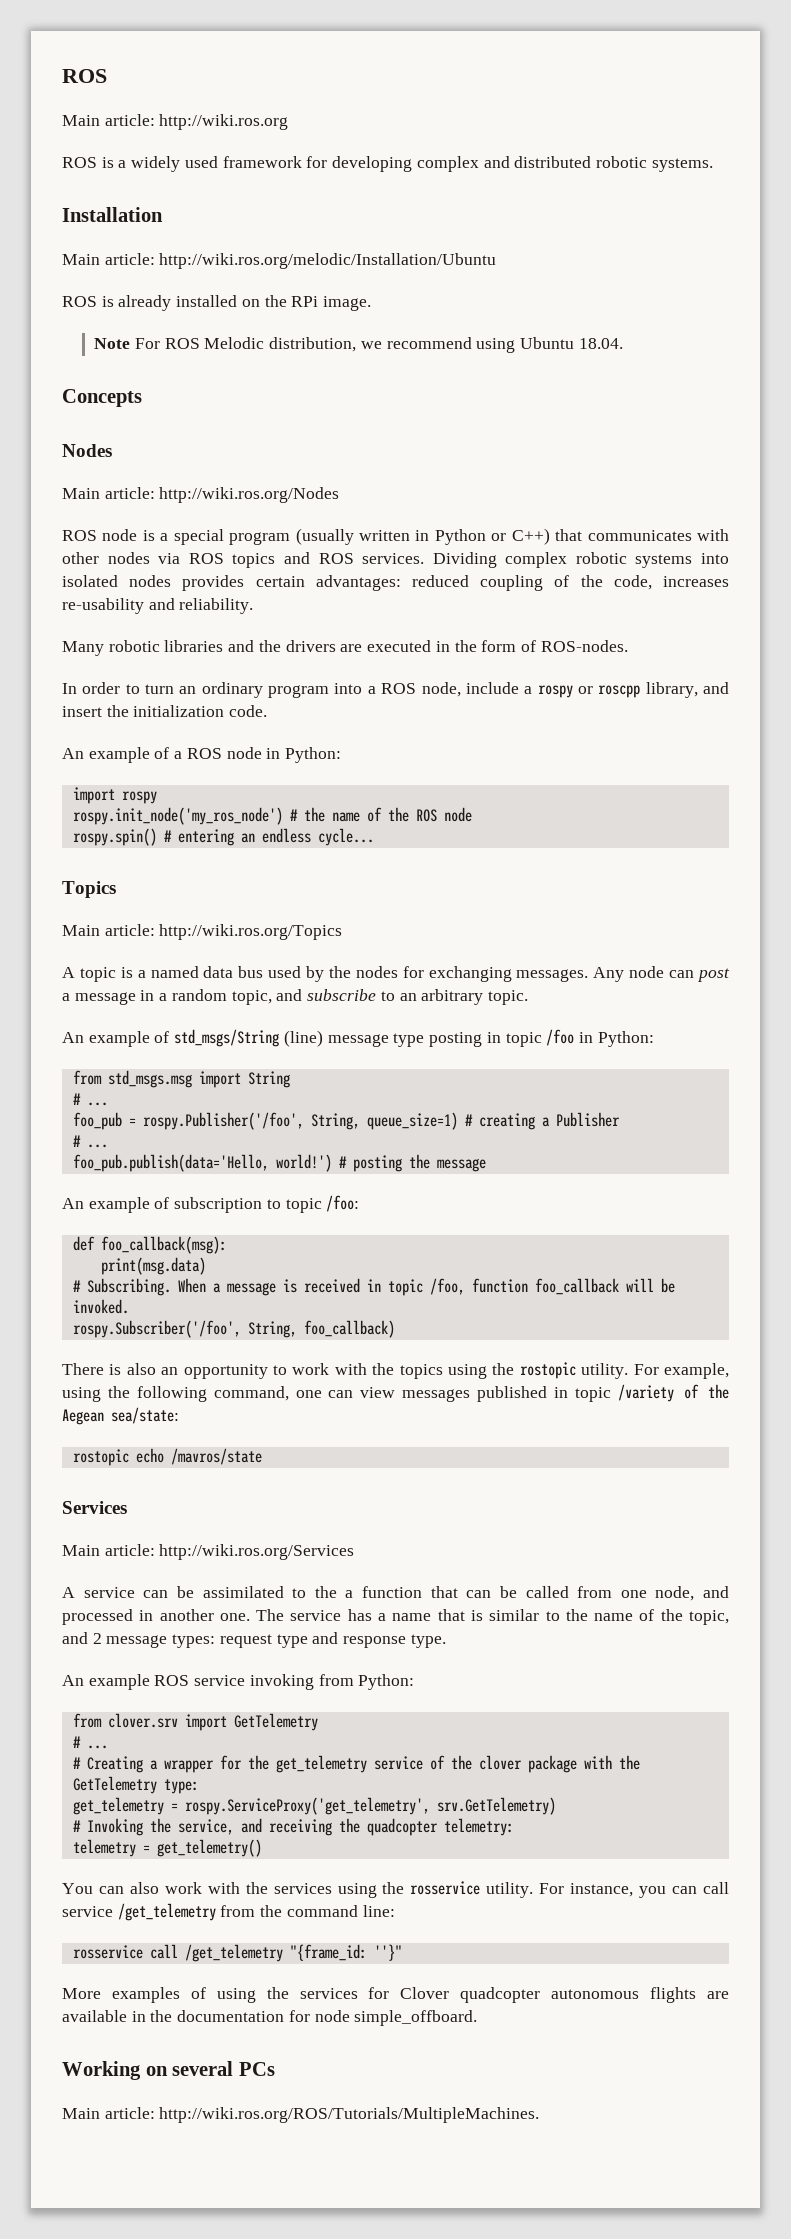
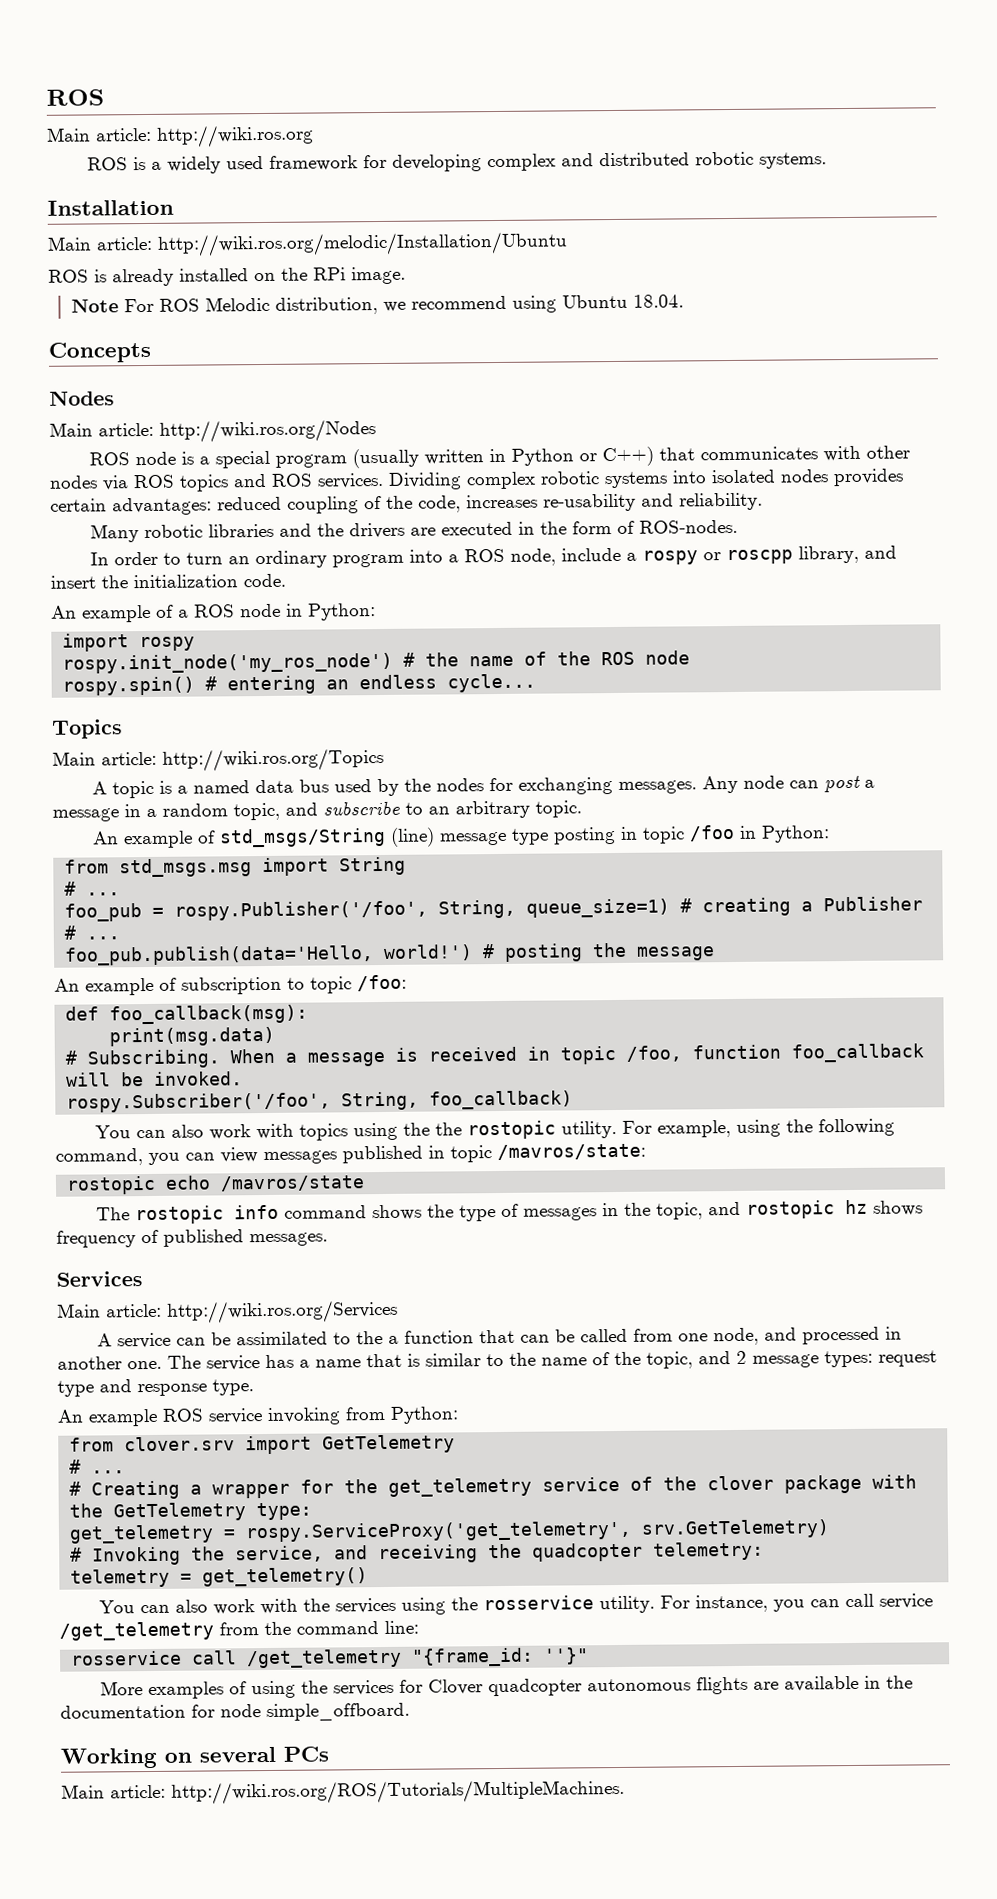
- There is also an opportunity to work with the topics using the rostopic utility.
+ You can also work with topics using the the rostopic utility.
- For example, using the following command, one can view messages published in topic /variety of the Aegean sea/state:
+ For example, using the following command, you can view messages published in topic /mavros/state:
  rostopic echo /mavros/state
+ The rostopic info command shows the type of messages in the topic, and rostopic hz shows frequency of published messages.

